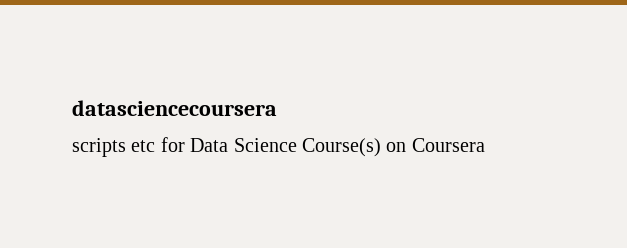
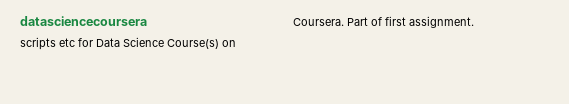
- scripts etc for Data Science Course(s) on Coursera
+ scripts etc for Data Science Course(s) on Coursera. Part of first assignment.

